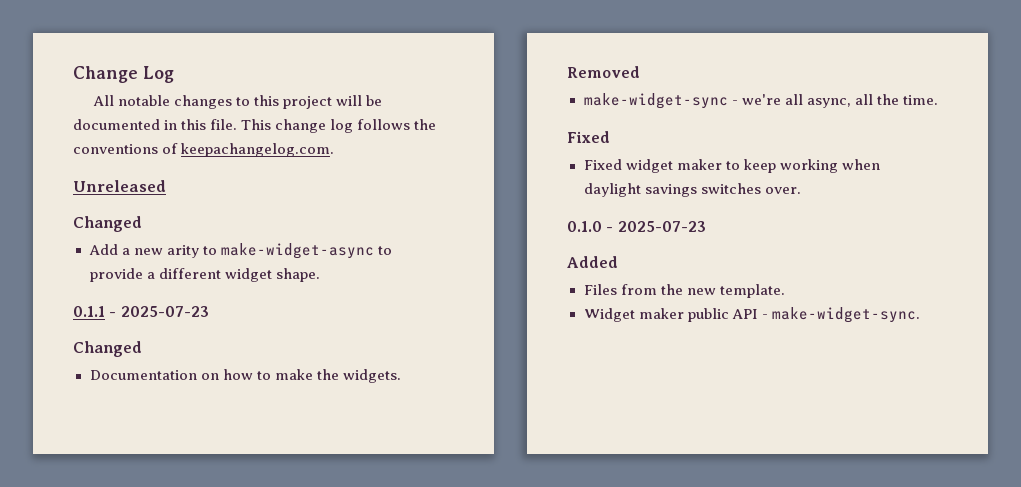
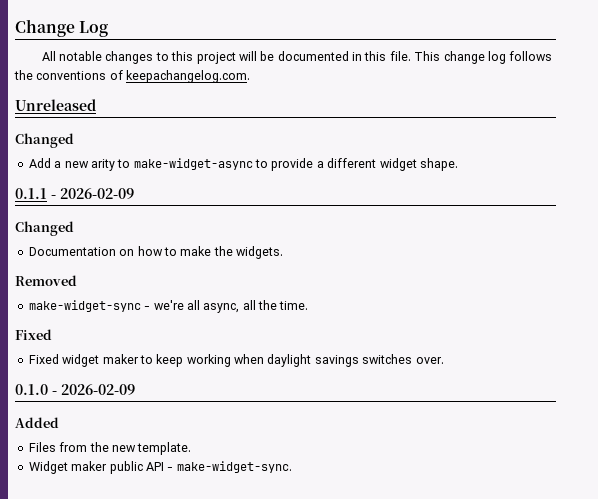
- 0.1.1 - 2025-07-23
+ 0.1.1 - 2026-02-09
- 0.1.0 - 2025-07-23
+ 0.1.0 - 2026-02-09

